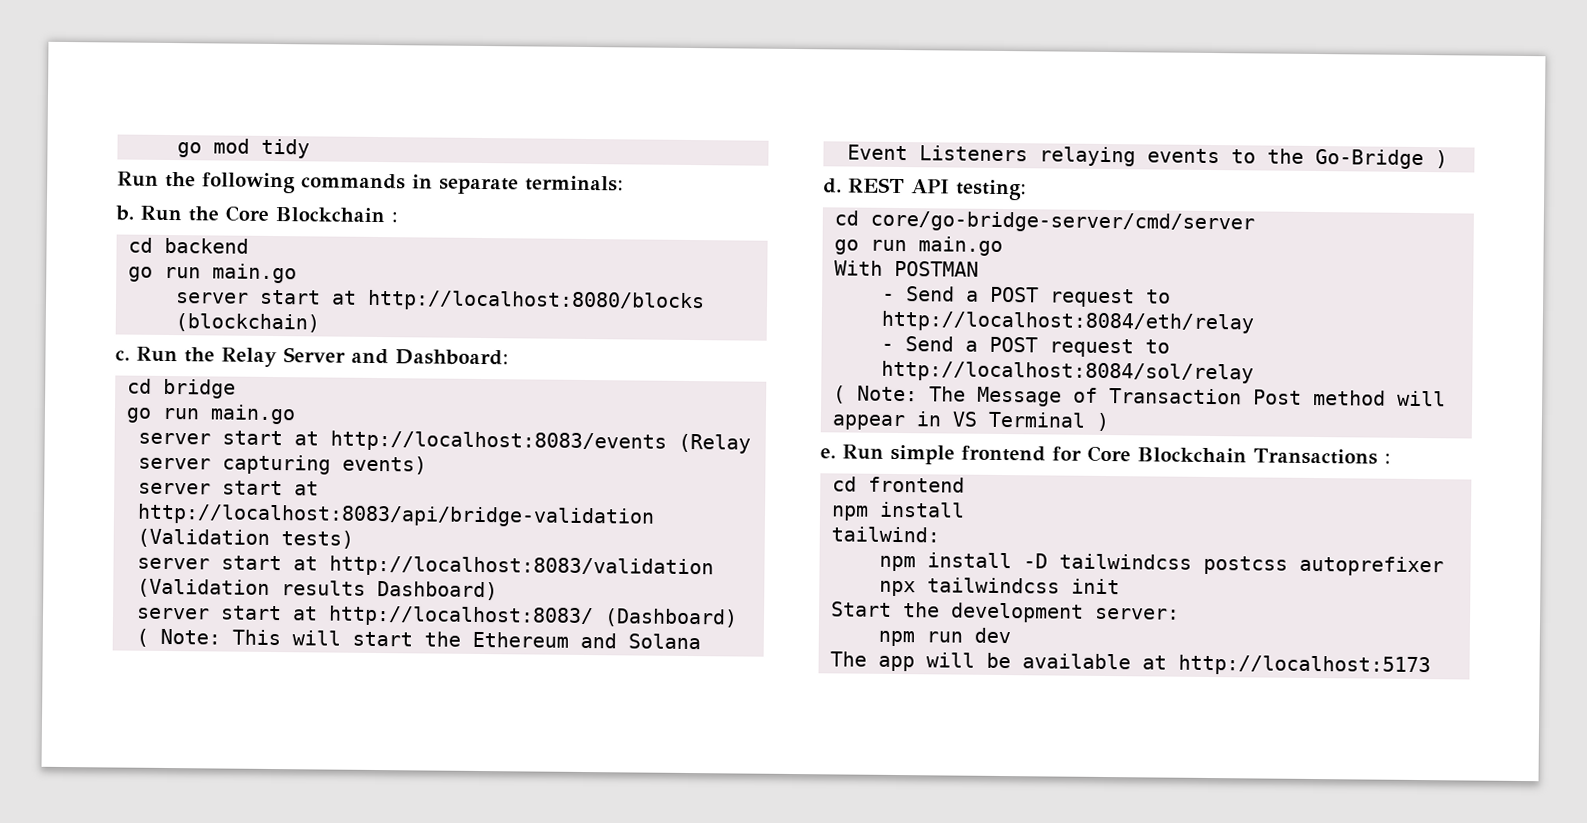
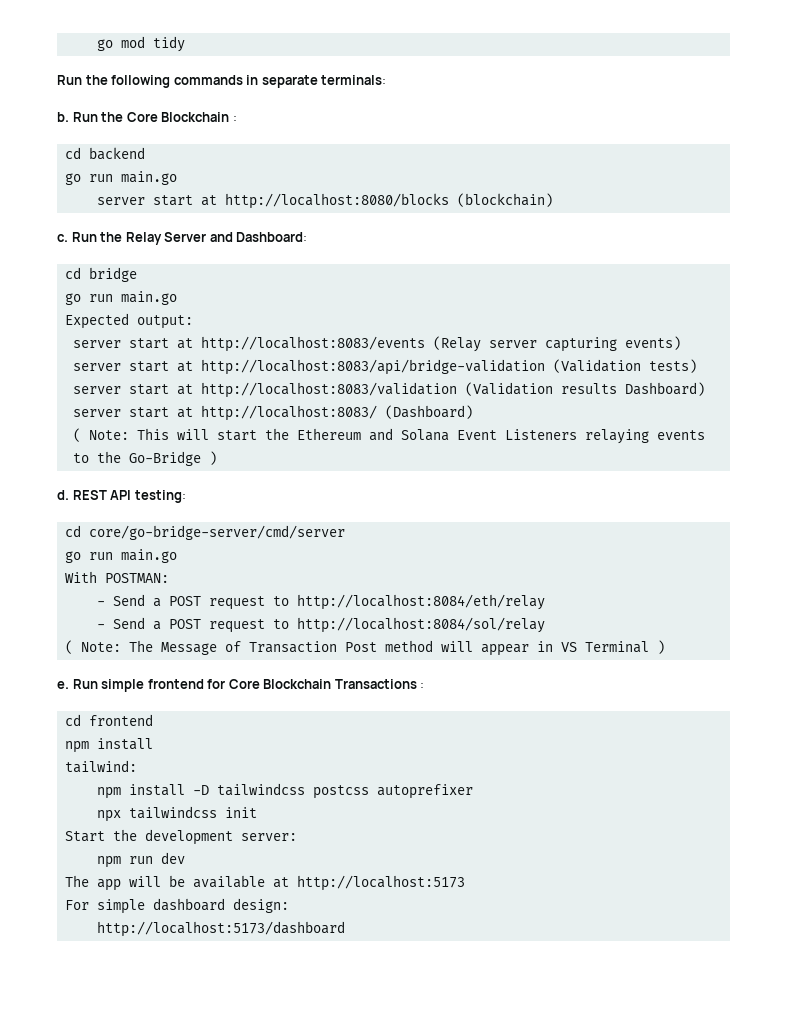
+ Expected output:
- With POSTMAN
+ With POSTMAN:
+ For simple dashboard design:
+ http://localhost:5173/dashboard

